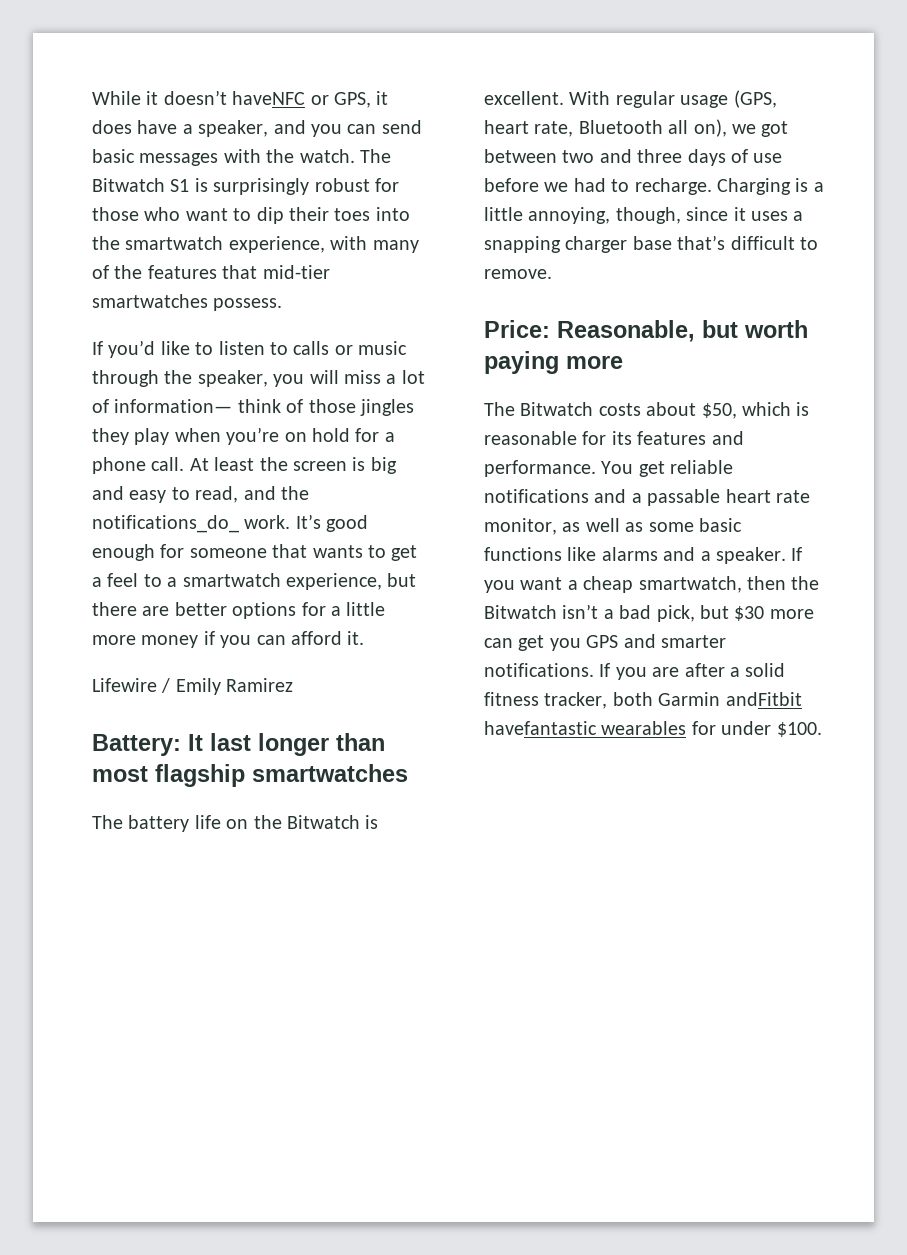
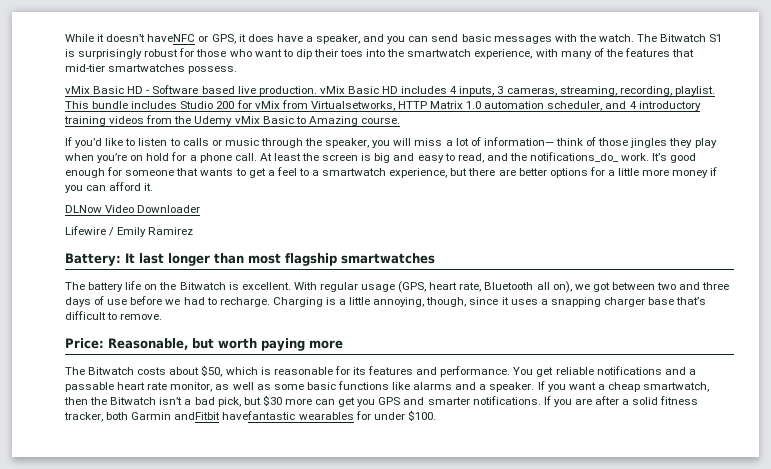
+ vMix Basic HD - Software based live production. vMix Basic HD includes 4 inputs, 3 cameras, streaming, recording, playlist. This bundle includes Studio 200 for vMix from Virtualsetworks, HTTP Matrix 1.0 automation scheduler, and 4 introductory training videos from the Udemy vMix Basic to Amazing course.
+ DLNow Video Downloader

